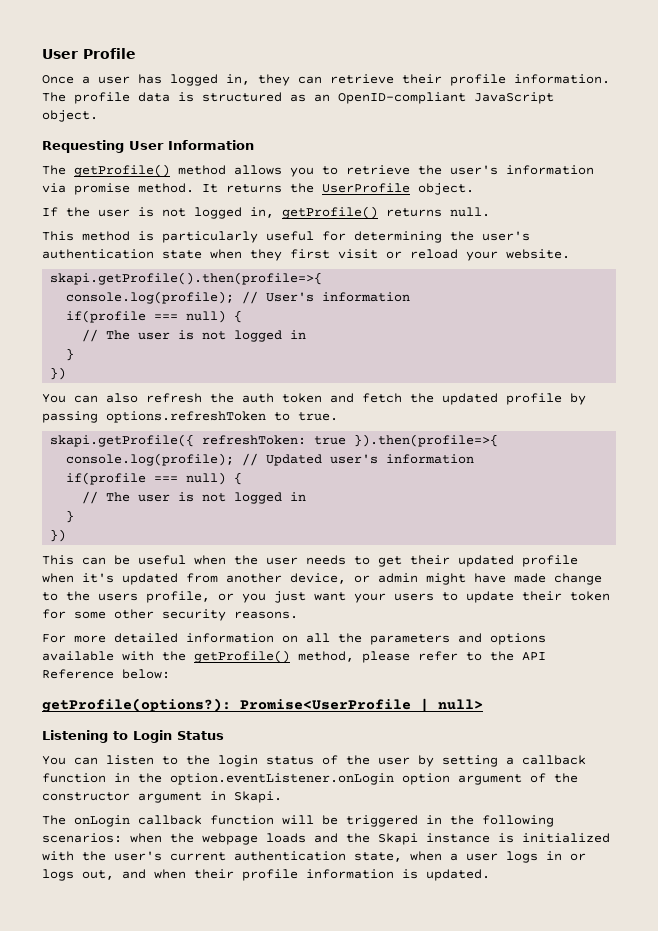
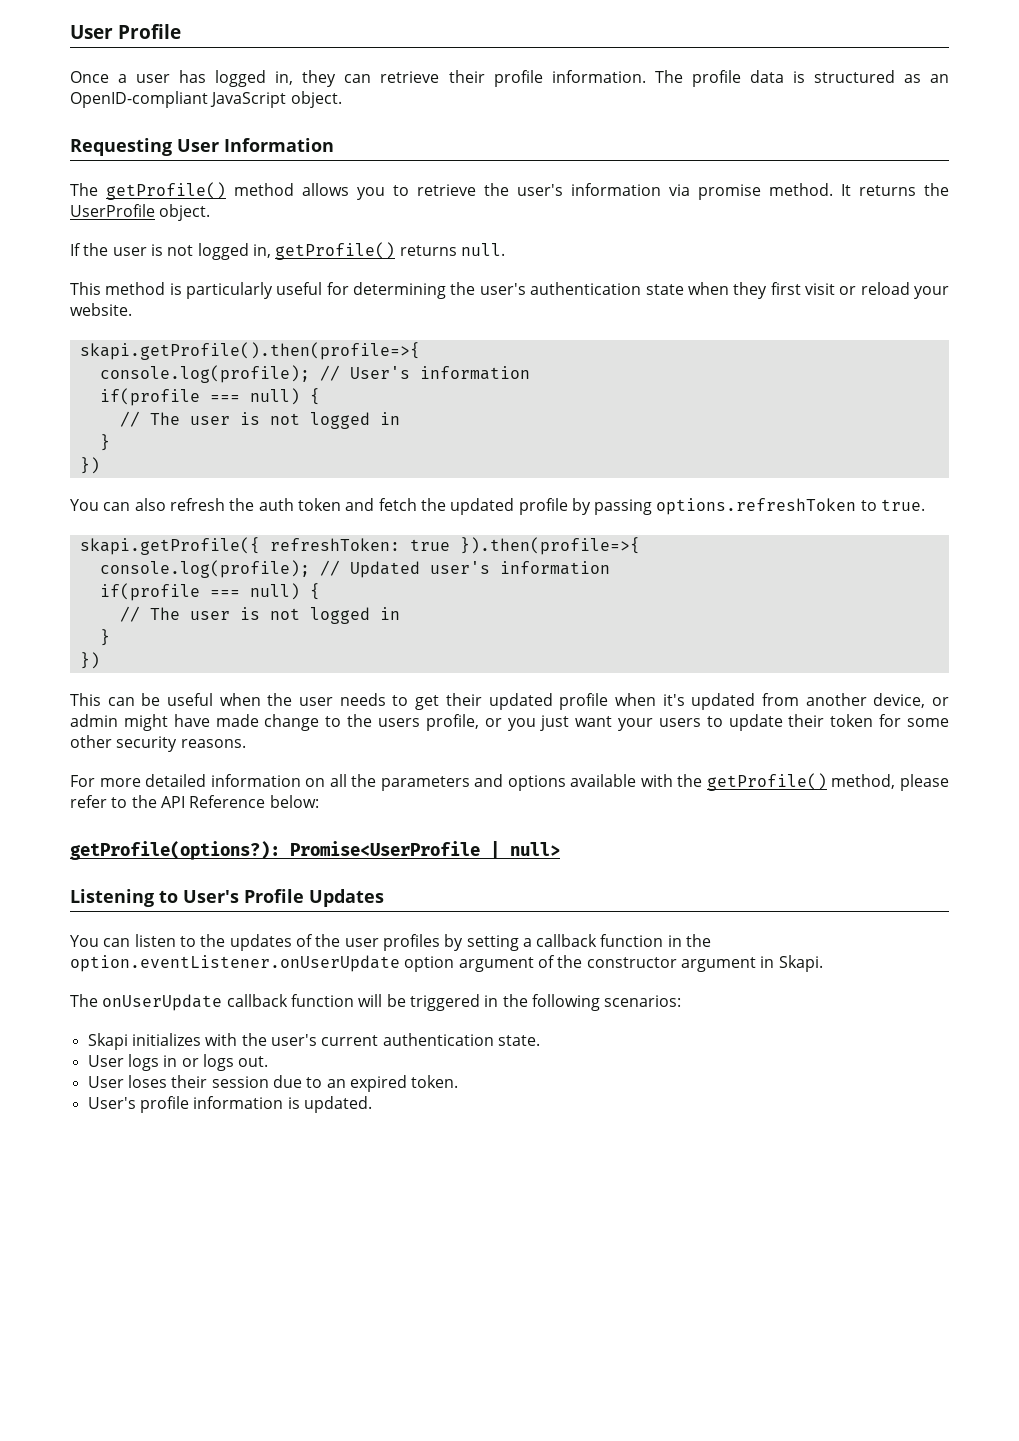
- Listening to Login Status
+ Listening to User's Profile Updates
- You can listen to the login status of the user by setting a callback function in the option.eventListener.onLogin option argument of the constructor argument in Skapi.
+ You can listen to the updates of the user profiles by setting a callback function in the option.eventListener.onUserUpdate option argument of the constructor argument in Skapi.
- The onLogin callback function will be triggered in the following scenarios: when the webpage loads and the Skapi instance is initialized with the user's current authentication state, when a user logs in or logs out, and when their profile information is updated.
+ The onUserUpdate callback function will be triggered in the following scenarios:
+ Skapi initializes with the user's current authentication state.
+ User logs in or logs out.
+ User loses their session due to an expired token.
+ User's profile information is updated.

